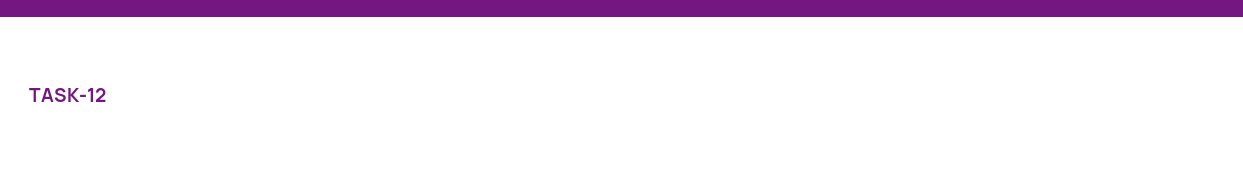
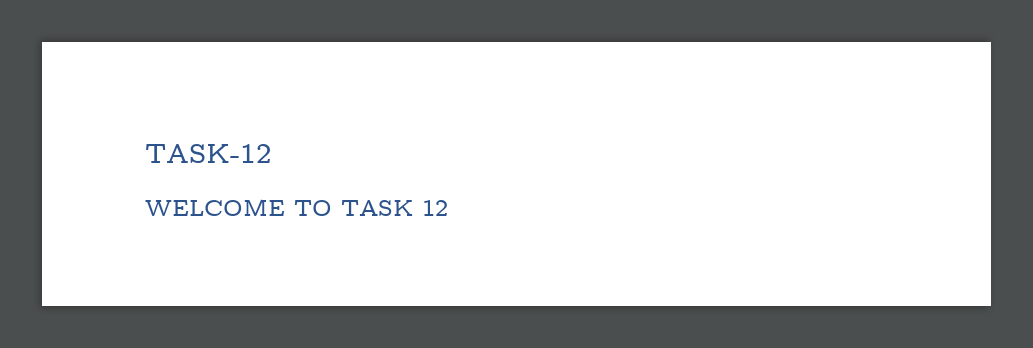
+ WELCOME TO TASK 12

